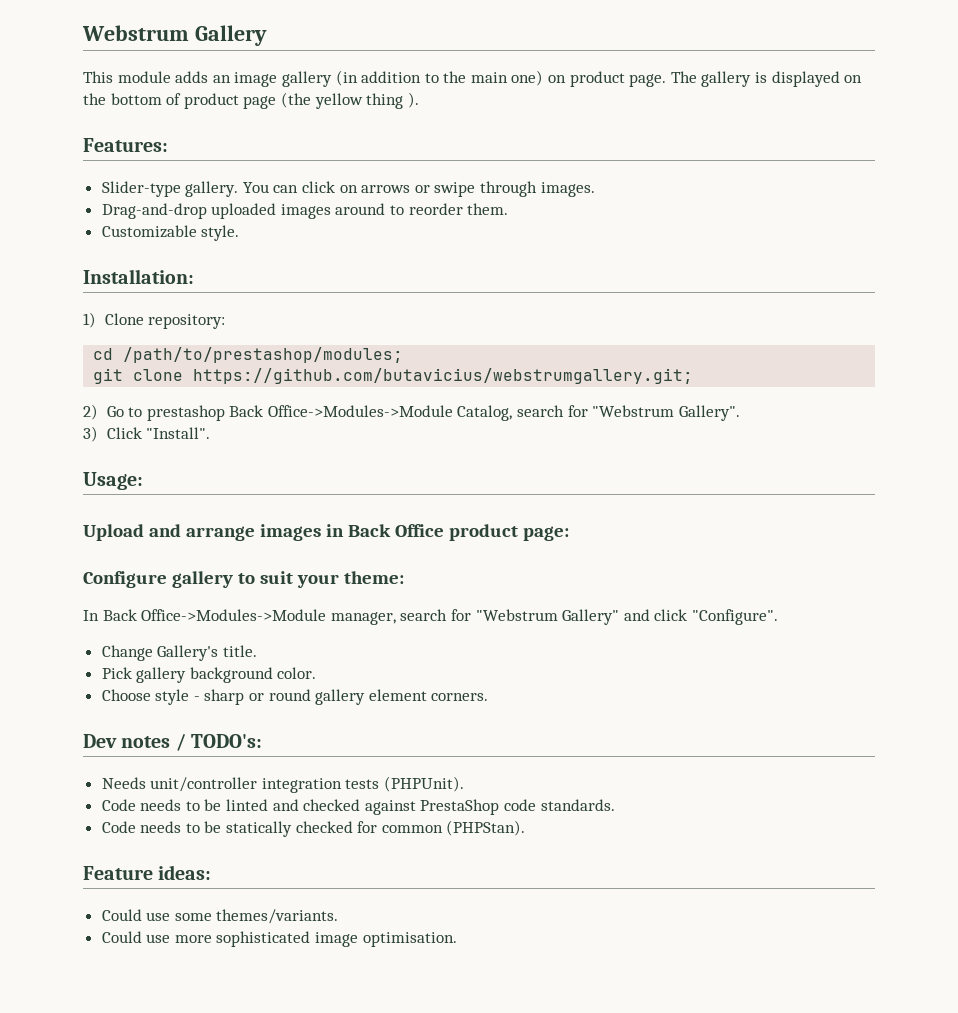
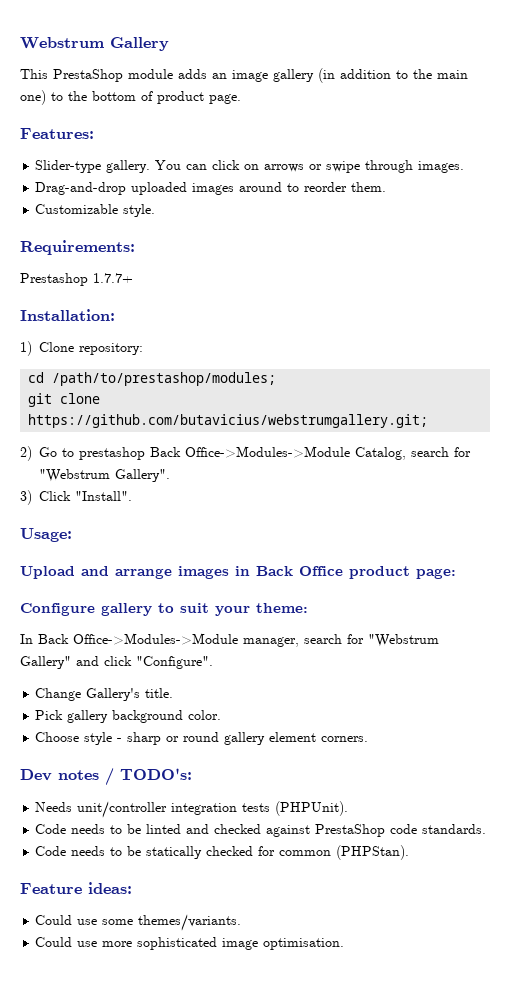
- This module adds an image gallery (in addition to the main one) on product page. The gallery is displayed on the bottom of product page (the yellow thing ).
+ This PrestaShop module adds an image gallery (in addition to the main one) to the bottom of product page.
+ Requirements:
+ Prestashop 1.7.7+

